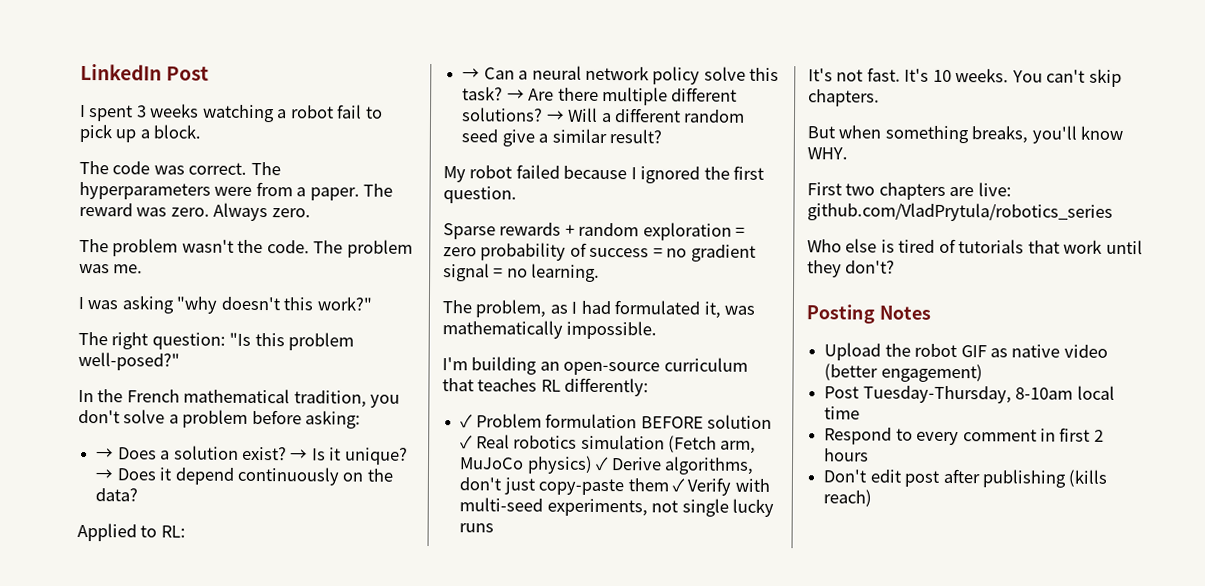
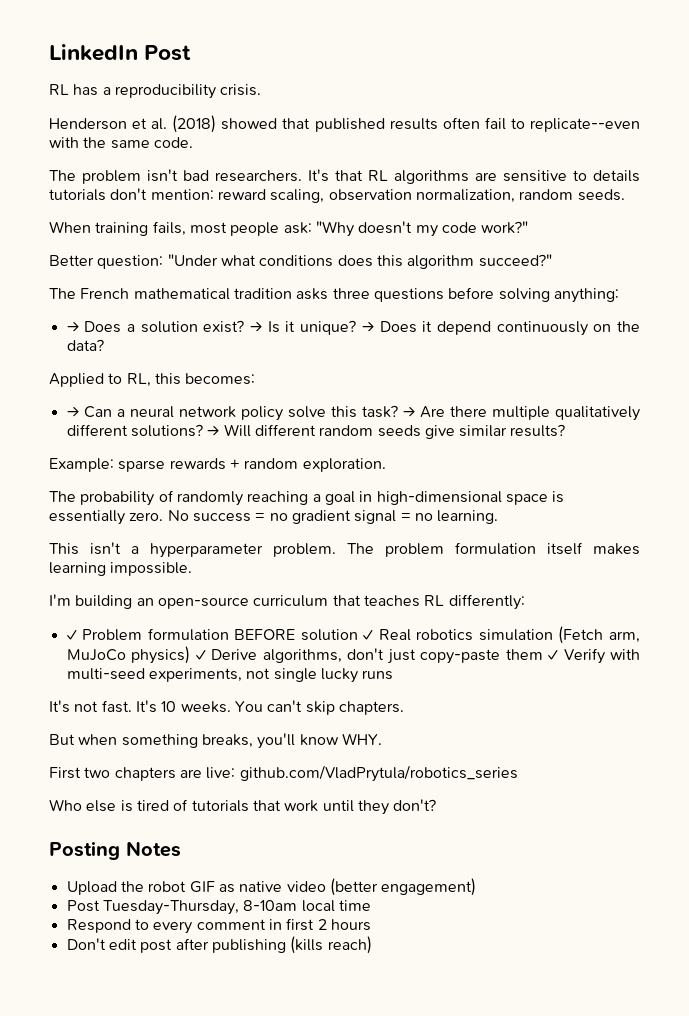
- I spent 3 weeks watching a robot fail to pick up a block.
- The code was correct. The hyperparameters were from a paper. The reward was zero. Always zero.
- The problem wasn't the code. The problem was me.
- I was asking "why doesn't this work?"
- The right question: "Is this problem well-posed?"
- In the French mathematical tradition, you don't solve a problem before asking:
+ RL has a reproducibility crisis.
+ Henderson et al. (2018) showed that published results often fail to replicate--even with the same code.
+ The problem isn't bad researchers. It's that RL algorithms are sensitive to details tutorials don't mention: reward scaling, observation normalization, random seeds.
+ When training fails, most people ask: "Why doesn't my code work?"
+ Better question: "Under what conditions does this algorithm succeed?"
+ The French mathematical tradition asks three questions before solving anything:
- Applied to RL:
+ Applied to RL, this becomes:
- → Are there multiple different solutions?
+ → Are there multiple qualitatively different solutions?
- → Will a different random seed give a similar result?
- My robot failed because I ignored the first question.
- Sparse rewards + random exploration = zero probability of success = no gradient signal = no learning.
+ → Will different random seeds give similar results?
+ Example: sparse rewards + random exploration.
+ The probability of randomly reaching a goal in high-dimensional space is essentially zero. No success = no gradient signal = no learning.
- The problem, as I had formulated it, was mathematically impossible.
+ This isn't a hyperparameter problem. The problem formulation itself makes learning impossible.

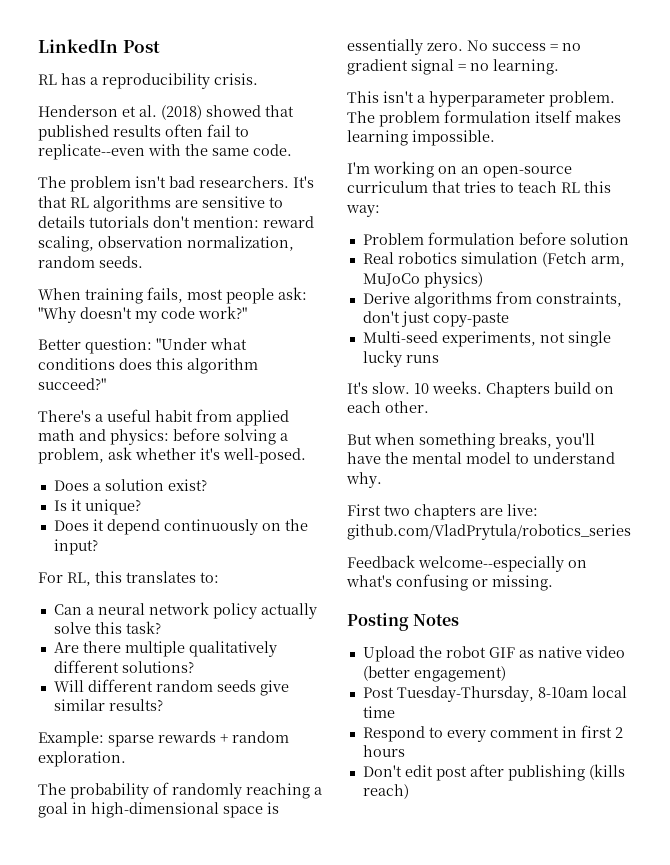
- The French mathematical tradition asks three questions before solving anything:
- → Does a solution exist? → Is it unique? → Does it depend continuously on the data?
- Applied to RL, this becomes:
- → Can a neural network policy solve this task? → Are there multiple qualitatively different solutions? → Will different random seeds give similar results?
+ There's a useful habit from applied math and physics: before solving a problem, ask whether it's well-posed.
+ Does a solution exist?
+ Is it unique?
+ Does it depend continuously on the input?
+ For RL, this translates to:
+ Can a neural network policy actually solve this task?
+ Are there multiple qualitatively different solutions?
+ Will different random seeds give similar results?
- I'm building an open-source curriculum that teaches RL differently:
- ✓ Problem formulation BEFORE solution ✓ Real robotics simulation (Fetch arm, MuJoCo physics) ✓ Derive algorithms, don't just copy-paste them ✓ Verify with multi-seed experiments, not single lucky runs
+ I'm working on an open-source curriculum that tries to teach RL this way:
+ Problem formulation before solution
+ Real robotics simulation (Fetch arm, MuJoCo physics)
+ Derive algorithms from constraints, don't just copy-paste
+ Multi-seed experiments, not single lucky runs
- It's not fast. It's 10 weeks. You can't skip chapters.
+ It's slow. 10 weeks. Chapters build on each other.
- But when something breaks, you'll know WHY.
+ But when something breaks, you'll have the mental model to understand why.
- Who else is tired of tutorials that work until they don't?
+ Feedback welcome--especially on what's confusing or missing.

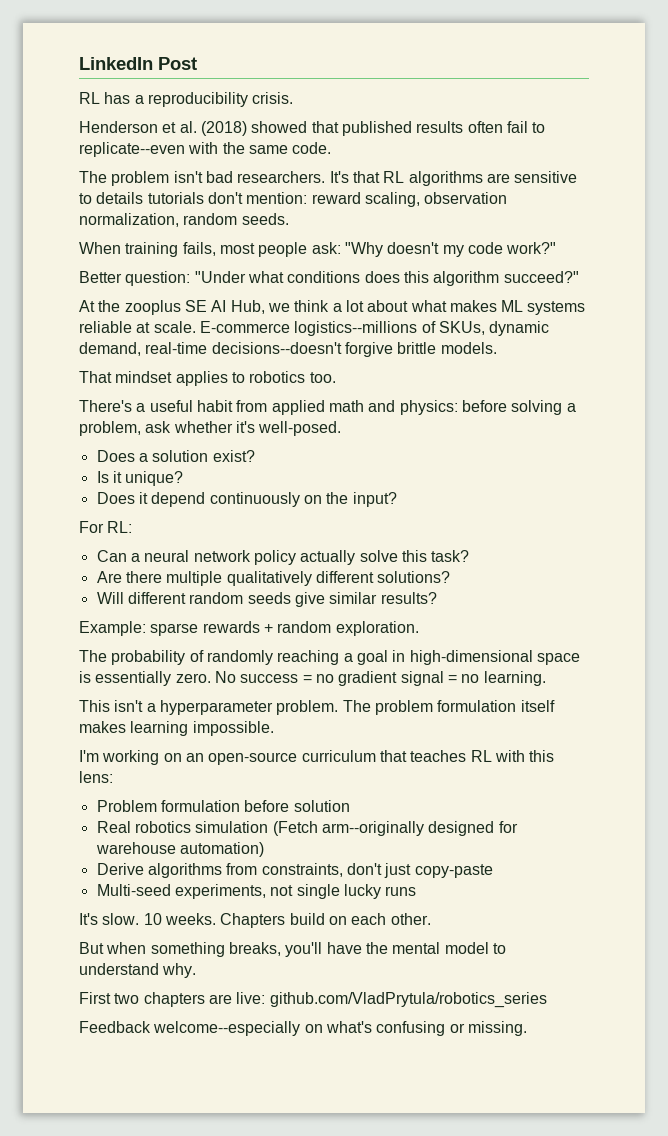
+ At the zooplus SE AI Hub, we think a lot about what makes ML systems reliable at scale. E-commerce logistics--millions of SKUs, dynamic demand, real-time decisions--doesn't forgive brittle models.
+ That mindset applies to robotics too.
- For RL, this translates to:
+ For RL:
- I'm working on an open-source curriculum that tries to teach RL this way:
+ I'm working on an open-source curriculum that teaches RL with this lens:
- Real robotics simulation (Fetch arm, MuJoCo physics)
+ Real robotics simulation (Fetch arm--originally designed for warehouse automation)
- Posting Notes
- Upload the robot GIF as native video (better engagement)
- Post Tuesday-Thursday, 8-10am local time
- Respond to every comment in first 2 hours
- Don't edit post after publishing (kills reach)

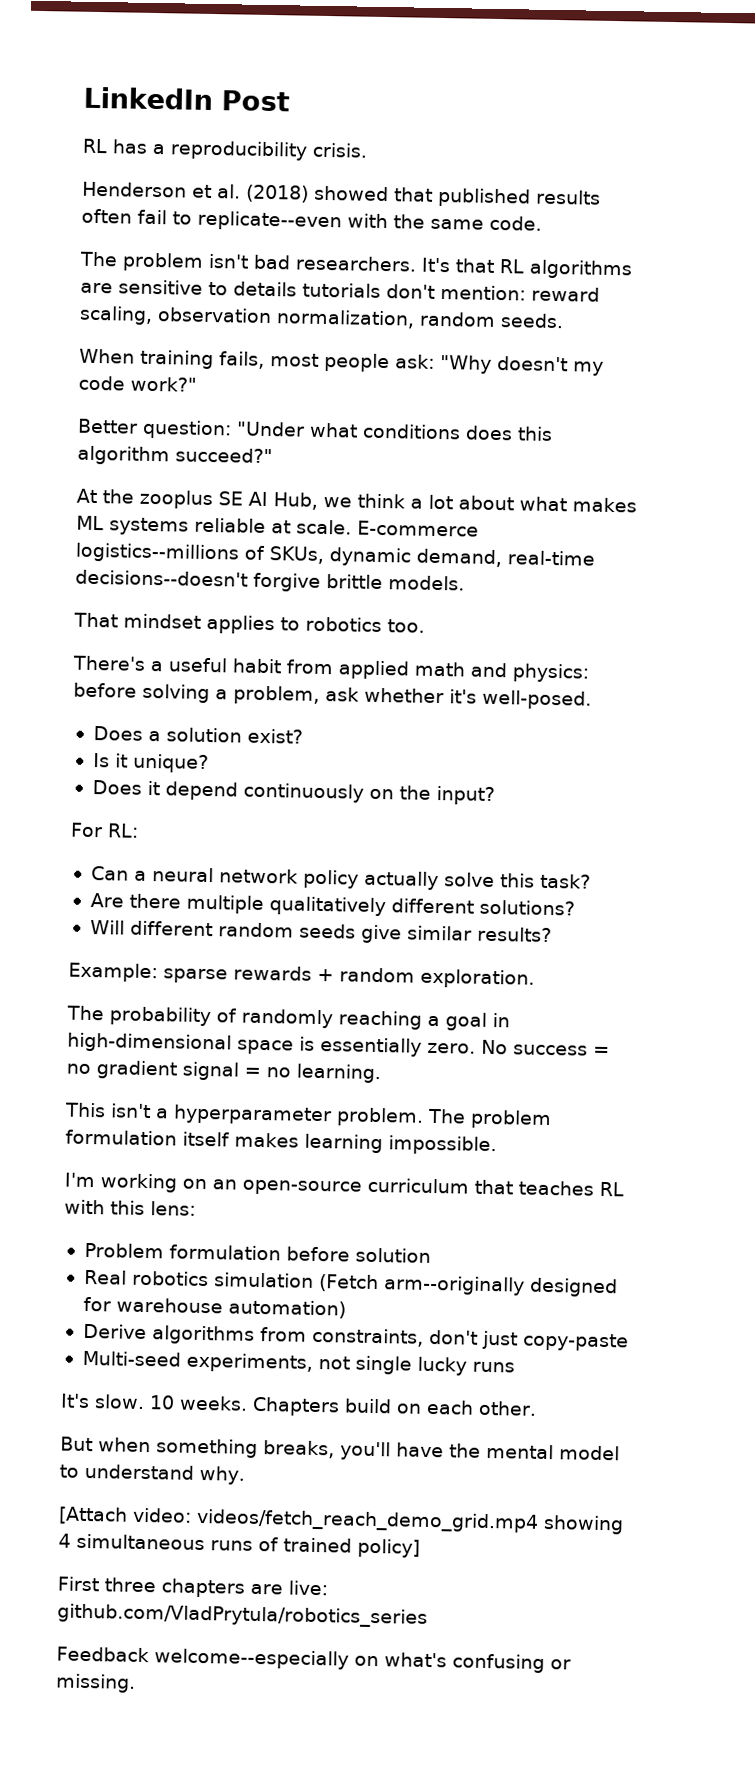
+ [Attach video: videos/fetch_reach_demo_grid.mp4 showing 4 simultaneous runs of trained policy]
- First two chapters are live: github.com/VladPrytula/robotics_series
+ First three chapters are live: github.com/VladPrytula/robotics_series

